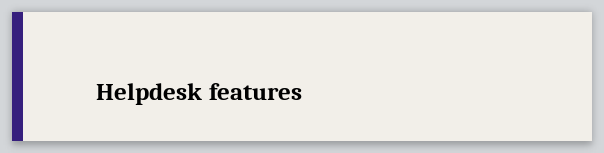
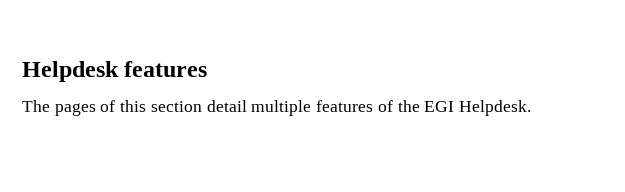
+ The pages of this section detail multiple features of the EGI Helpdesk.

